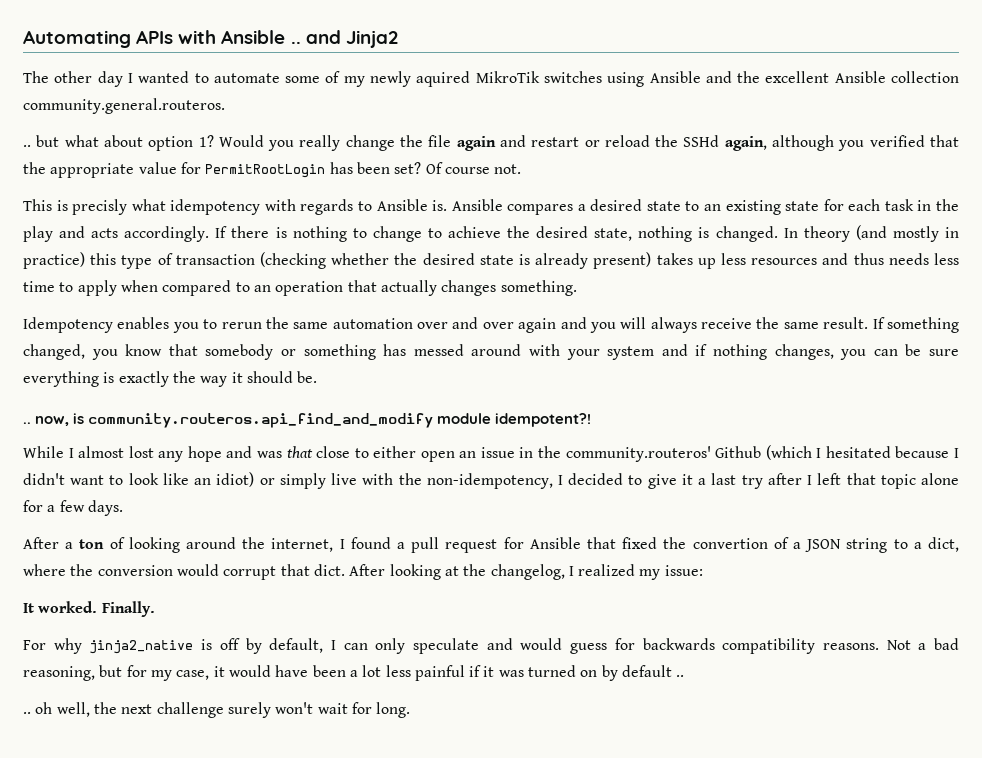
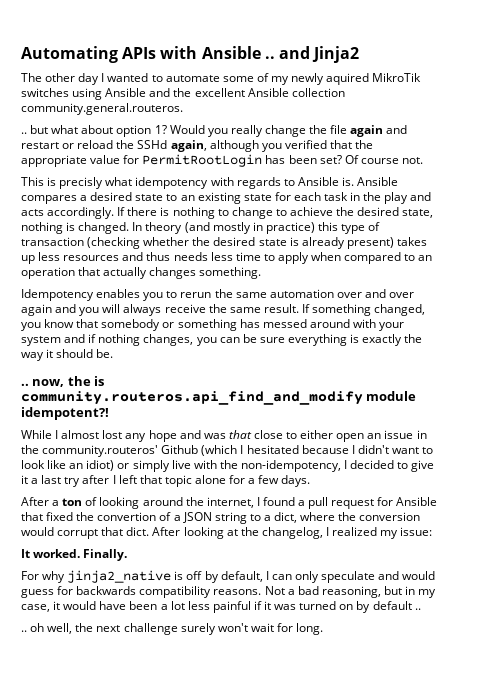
- .. now, is community.routeros.api_find_and_modify module idempotent?!
+ .. now, the is community.routeros.api_find_and_modify module idempotent?!
- Not a bad reasoning, but for my case, it would have been a lot less painful if it was turned on by default ..
+ Not a bad reasoning, but in my case, it would have been a lot less painful if it was turned on by default ..

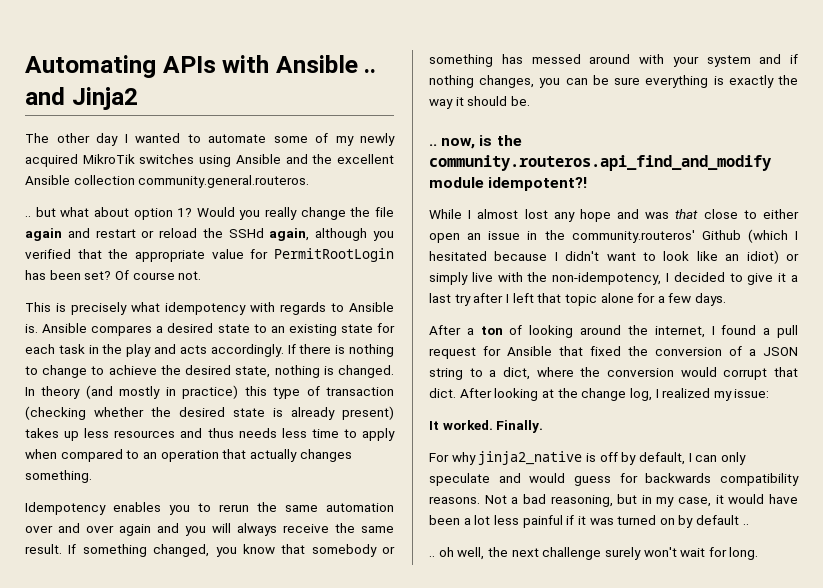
- The other day I wanted to automate some of my newly aquired MikroTik switches using Ansible and the excellent Ansible collection community.general.routeros.
+ The other day I wanted to automate some of my newly acquired MikroTik switches using Ansible and the excellent Ansible collection community.general.routeros.
- This is precisly what idempotency with regards to Ansible is.
+ This is precisely what idempotency with regards to Ansible is.
- .. now, the is community.routeros.api_find_and_modify module idempotent?!
+ .. now, is the community.routeros.api_find_and_modify module idempotent?!
- After a ton of looking around the internet, I found a pull request for Ansible that fixed the convertion of a JSON string to a dict, where the conversion would corrupt that dict.
+ After a ton of looking around the internet, I found a pull request for Ansible that fixed the conversion of a JSON string to a dict, where the conversion would corrupt that dict.
- After looking at the changelog, I realized my issue:
+ After looking at the change log, I realized my issue:

